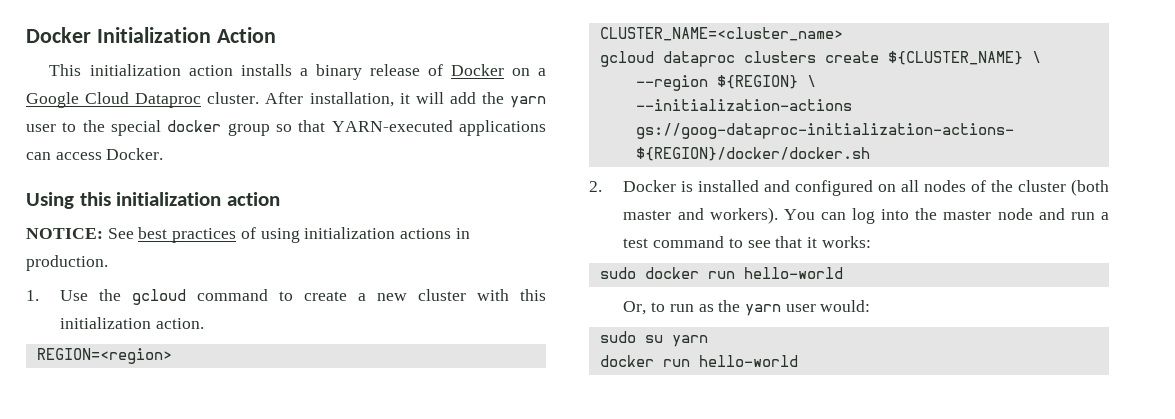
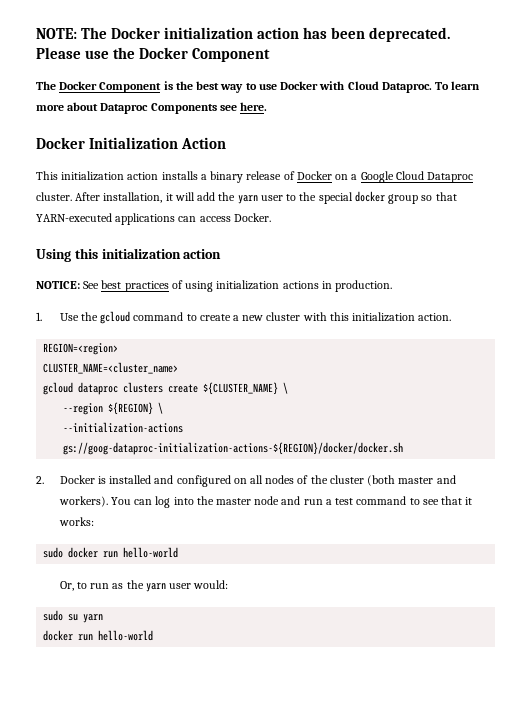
+ NOTE: The Docker initialization action has been deprecated. Please use the Docker Component
+ The Docker Component is the best way to use Docker with Cloud Dataproc. To learn more about Dataproc Components see here.

